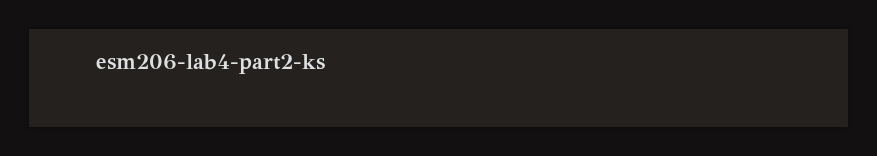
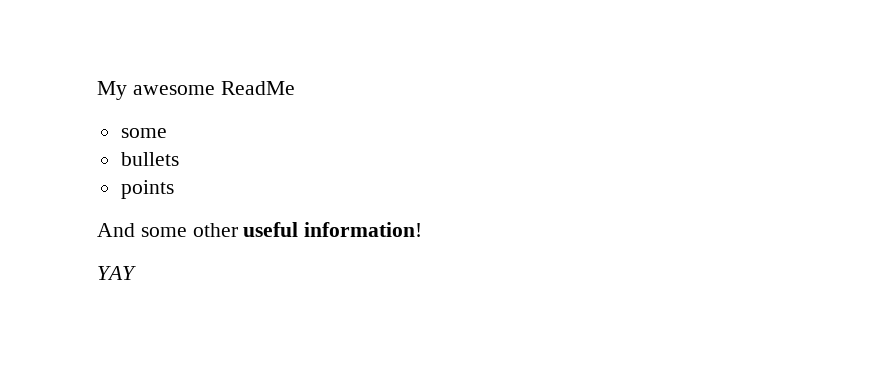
- esm206-lab4-part2-ks
+ My awesome ReadMe
+ some
+ bullets
+ points
+ And some other useful information!
+ YAY

